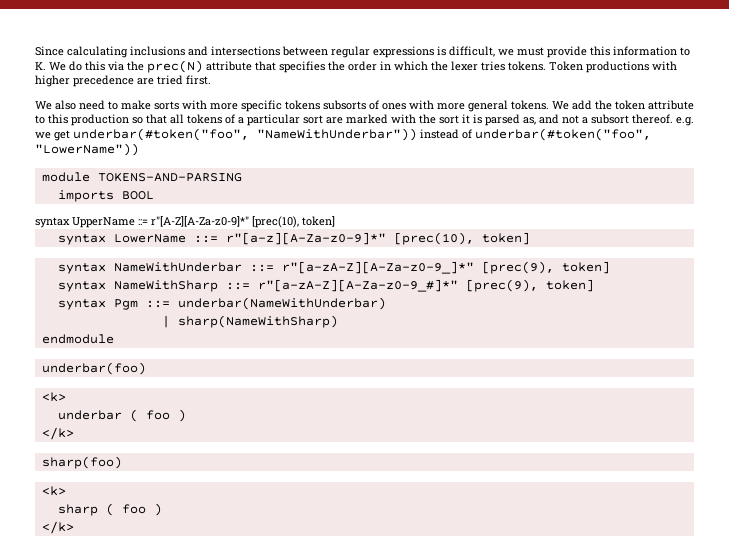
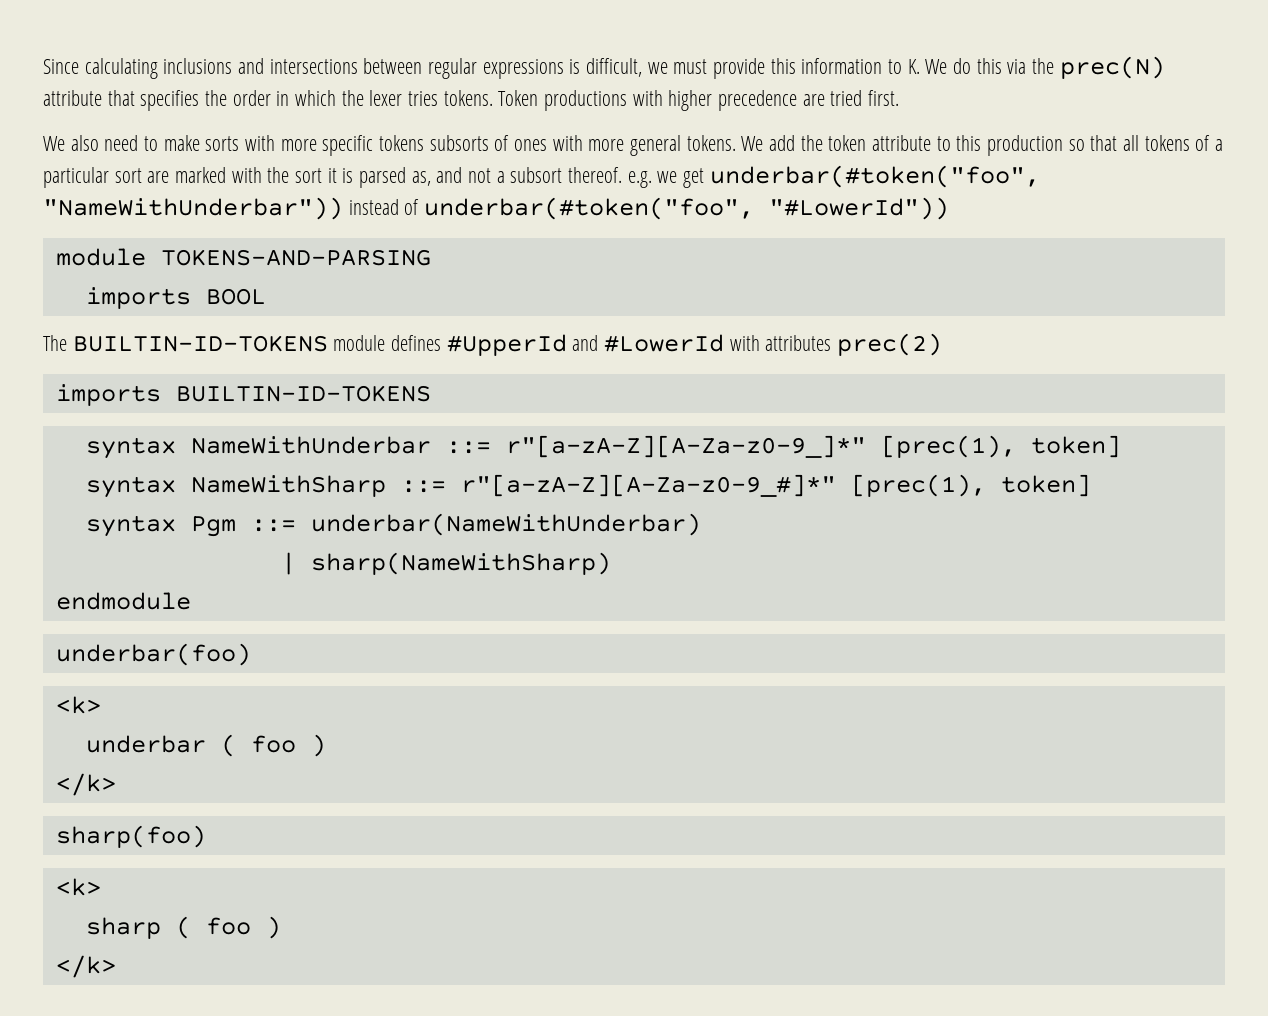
- We add the token attribute to this production so that all tokens of a particular sort are marked with the sort it is parsed as, and not a subsort thereof. e.g. we get underbar(#token("foo", "NameWithUnderbar")) instead of underbar(#token("foo", "LowerName"))
+ We add the token attribute to this production so that all tokens of a particular sort are marked with the sort it is parsed as, and not a subsort thereof. e.g. we get underbar(#token("foo", "NameWithUnderbar")) instead of underbar(#token("foo", "#LowerId"))
- syntax UpperName ::= r"[A-Z][A-Za-z0-9]*" [prec(10), token]
- syntax LowerName ::= r"[a-z][A-Za-z0-9]*" [prec(10), token]
+ The BUILTIN-ID-TOKENS module defines #UpperId and #LowerId with attributes prec(2)
+ imports BUILTIN-ID-TOKENS
- syntax NameWithUnderbar ::= r"[a-zA-Z][A-Za-z0-9_]*" [prec(9), token]
+ syntax NameWithUnderbar ::= r"[a-zA-Z][A-Za-z0-9_]*" [prec(1), token]
- syntax NameWithSharp ::= r"[a-zA-Z][A-Za-z0-9_#]*" [prec(9), token]
+ syntax NameWithSharp ::= r"[a-zA-Z][A-Za-z0-9_#]*" [prec(1), token]

